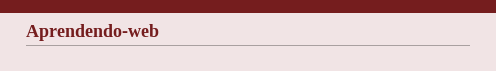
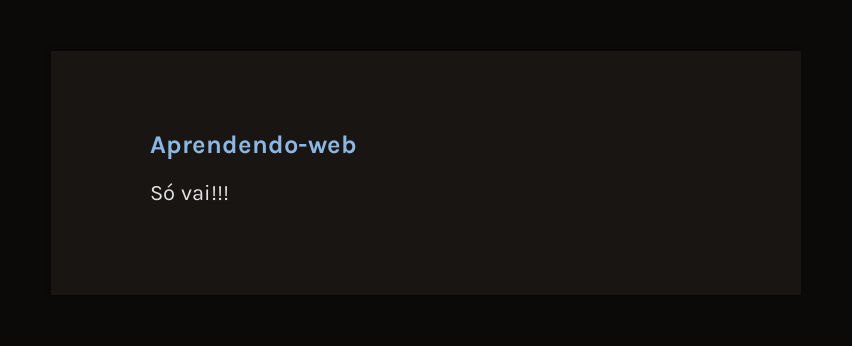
+ Só vai!!!

